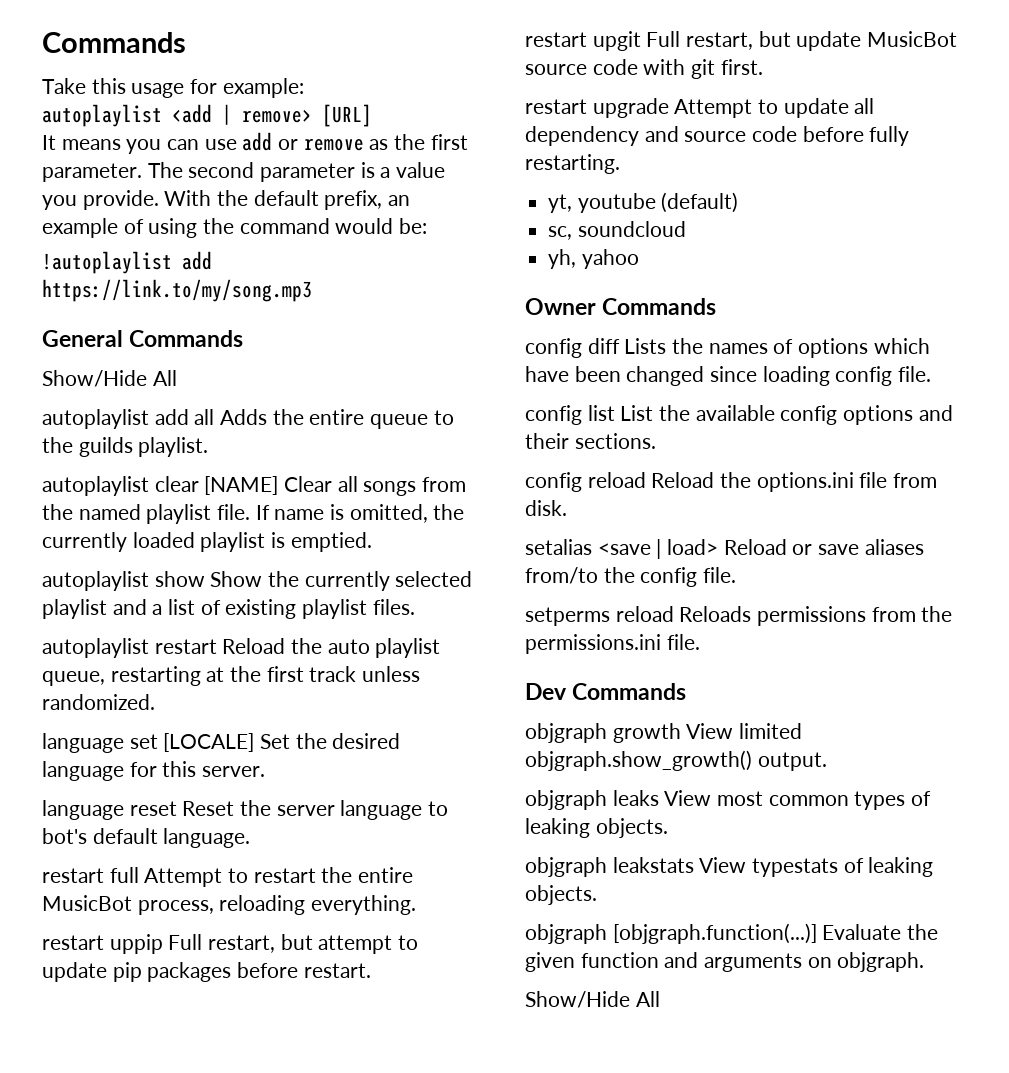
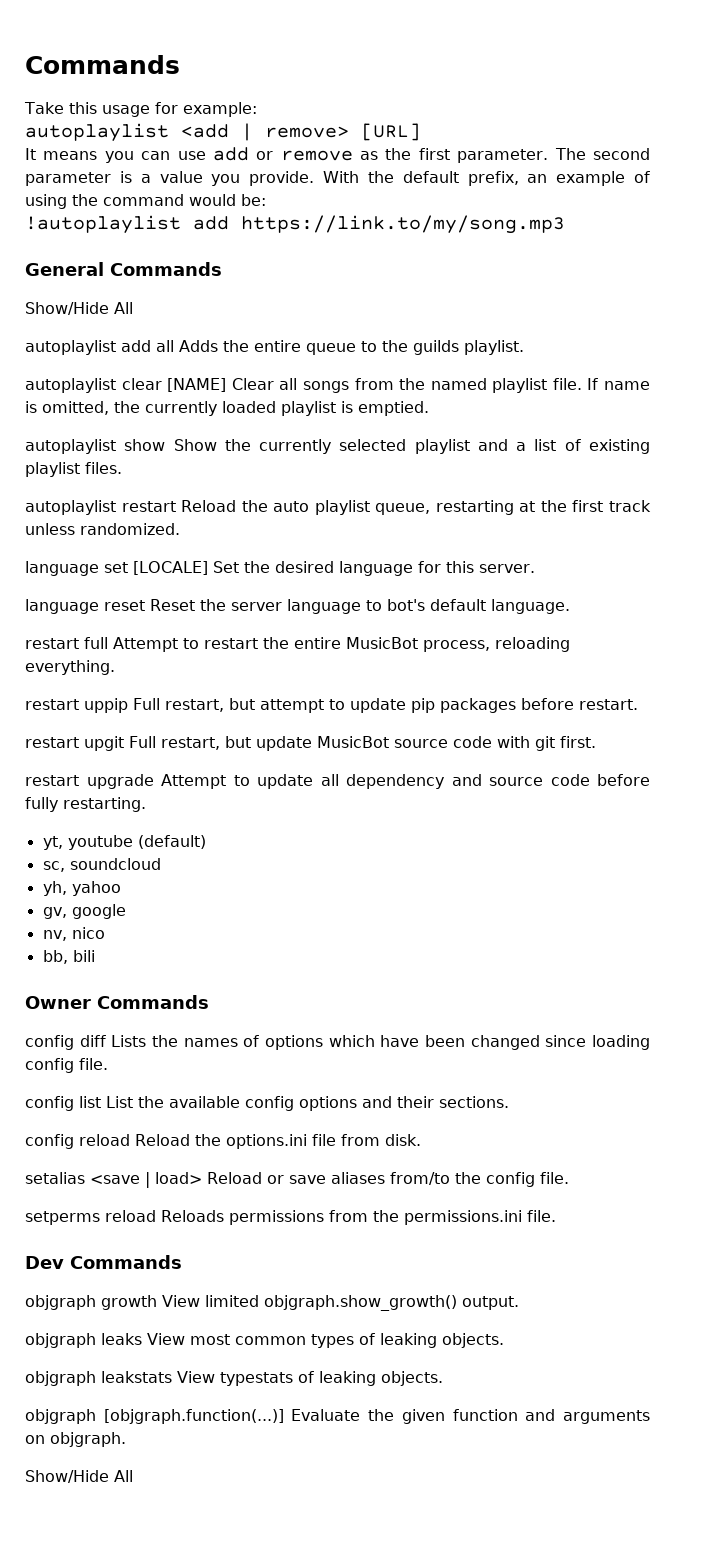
+ gv, google
+ nv, nico
+ bb, bili

